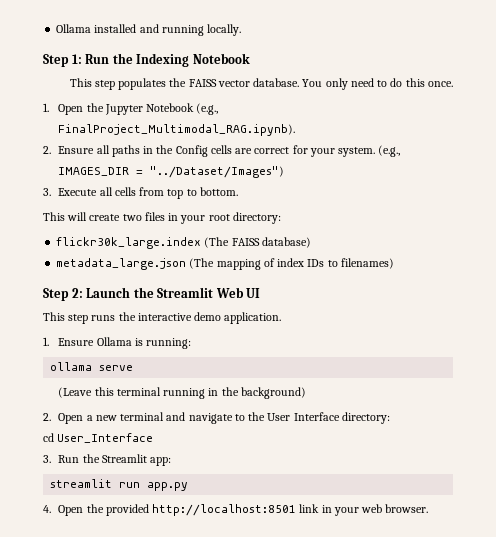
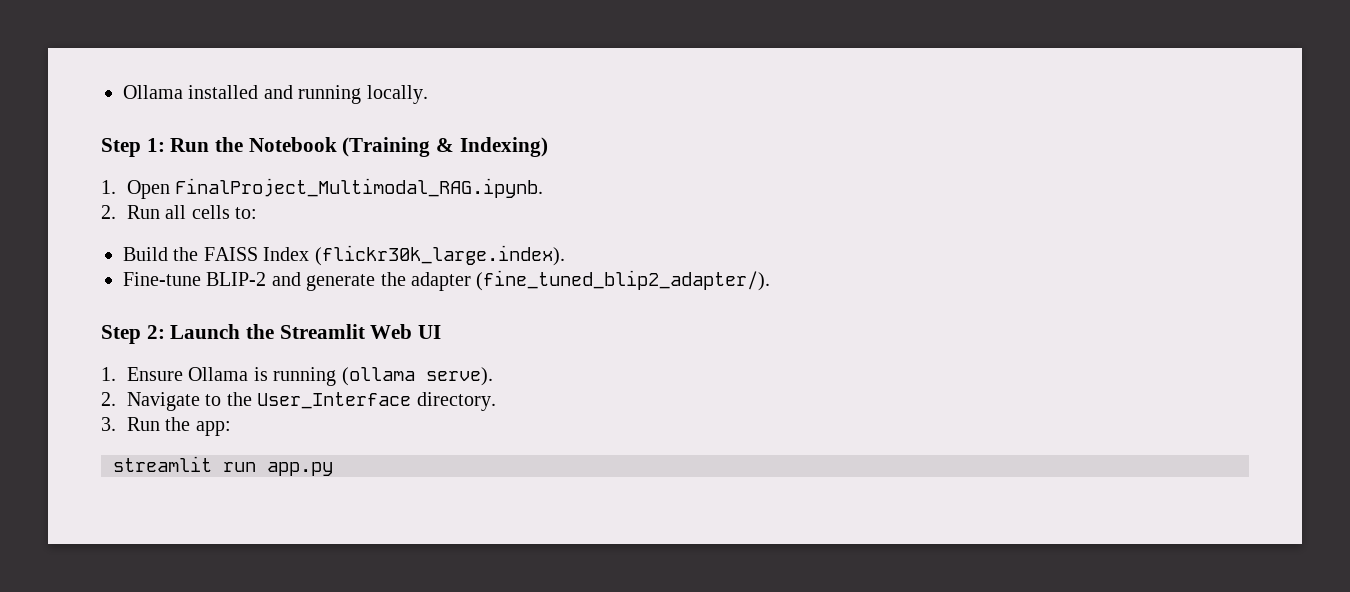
- Step 1: Run the Indexing Notebook
- This step populates the FAISS vector database. You only need to do this once.
- 1. Open the Jupyter Notebook (e.g., FinalProject_Multimodal_RAG.ipynb).
- 2. Ensure all paths in the Config cells are correct for your system. (e.g., IMAGES_DIR = "../Dataset/Images")
- 3. Execute all cells from top to bottom.
- This will create two files in your root directory:
- flickr30k_large.index (The FAISS database)
- metadata_large.json (The mapping of index IDs to filenames)
+ Step 1: Run the Notebook (Training & Indexing)
+ 1. Open FinalProject_Multimodal_RAG.ipynb.
+ 2. Run all cells to:
+ Build the FAISS Index (flickr30k_large.index).
+ Fine-tune BLIP-2 and generate the adapter (fine_tuned_blip2_adapter/).
- This step runs the interactive demo application.
- 1. Ensure Ollama is running:
- ollama serve
- (Leave this terminal running in the background)
- 2. Open a new terminal and navigate to the User Interface directory:
- cd User_Interface
+ 1. Ensure Ollama is running (ollama serve).
+ 2. Navigate to the User_Interface directory.
- 3. Run the Streamlit app:
+ 3. Run the app:
- 4. Open the provided http://localhost:8501 link in your web browser.

